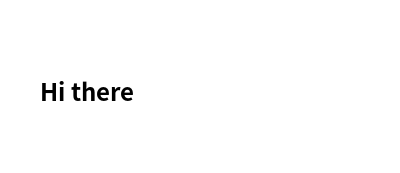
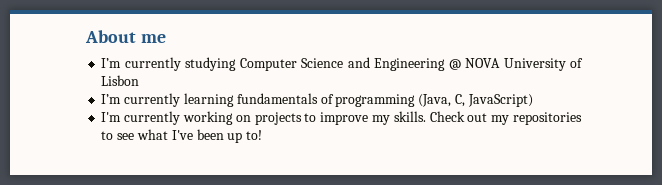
- Hi there
+ About me
+ I’m currently studying Computer Science and Engineering @ NOVA University of Lisbon
+ I’m currently learning fundamentals of programming (Java, C, JavaScript)
+ I'm currently working on projects to improve my skills. Check out my repositories to see what I've been up to!

